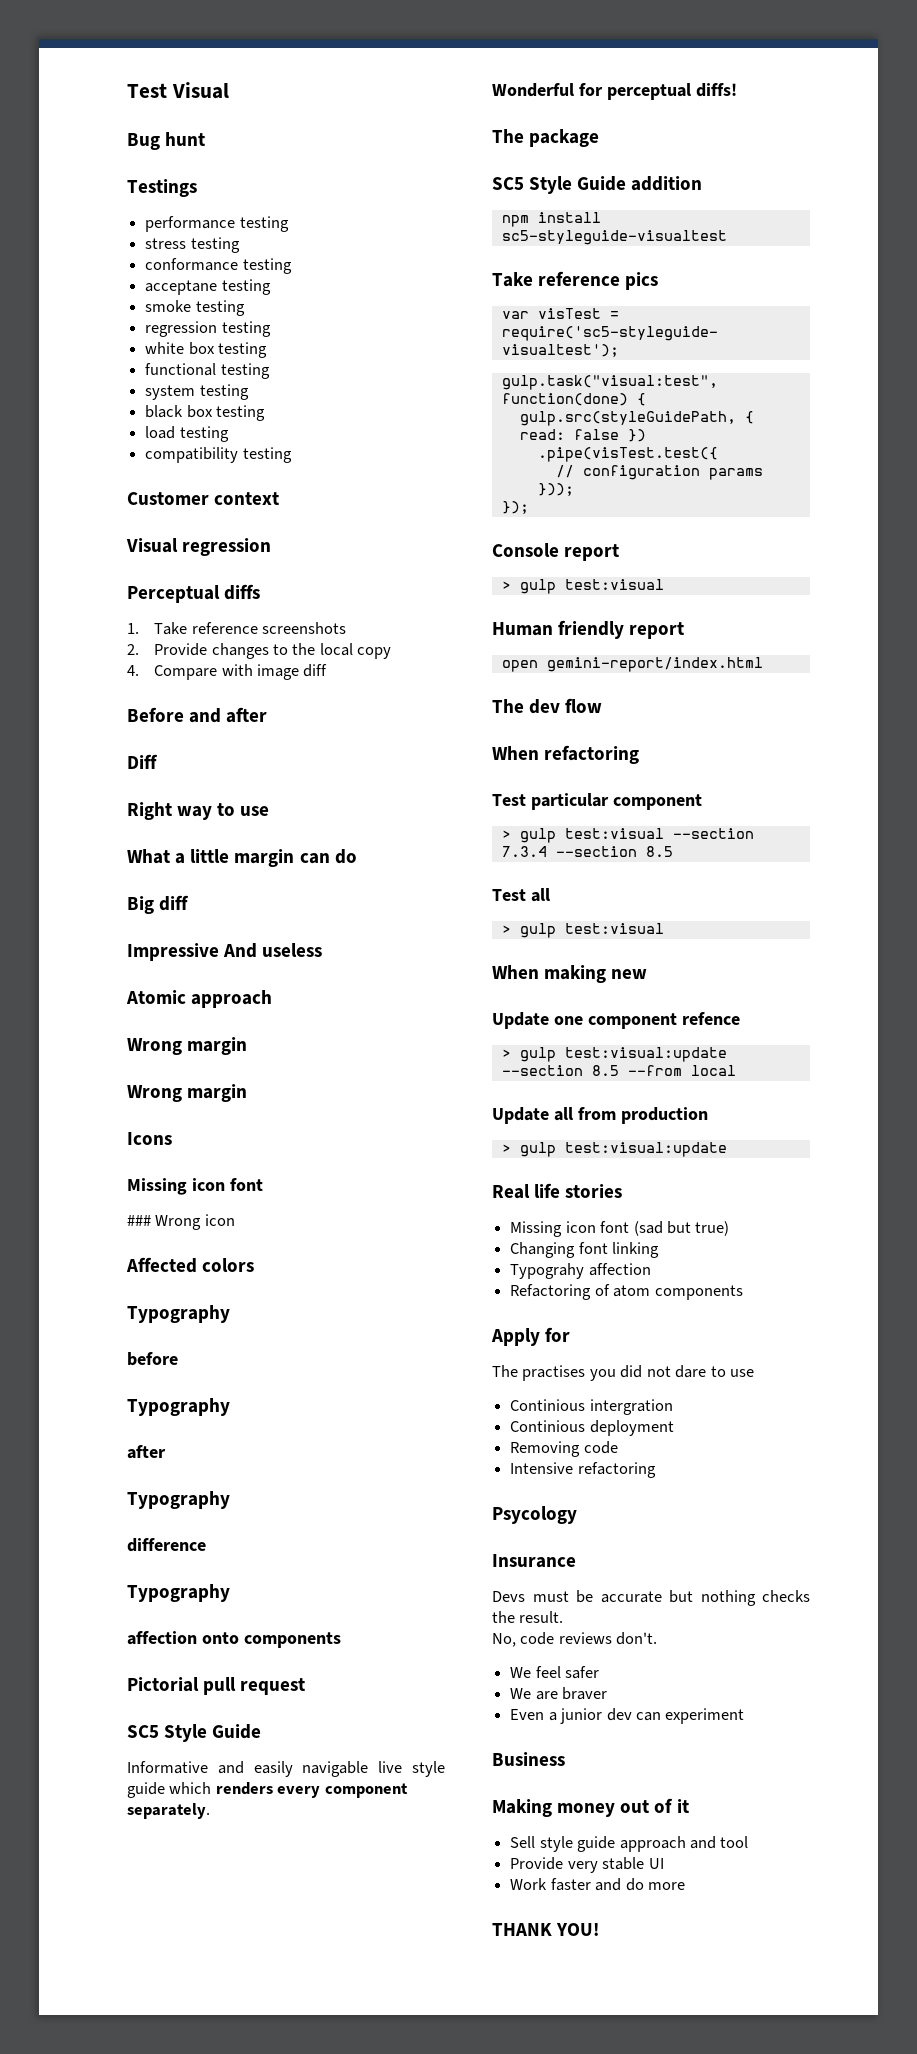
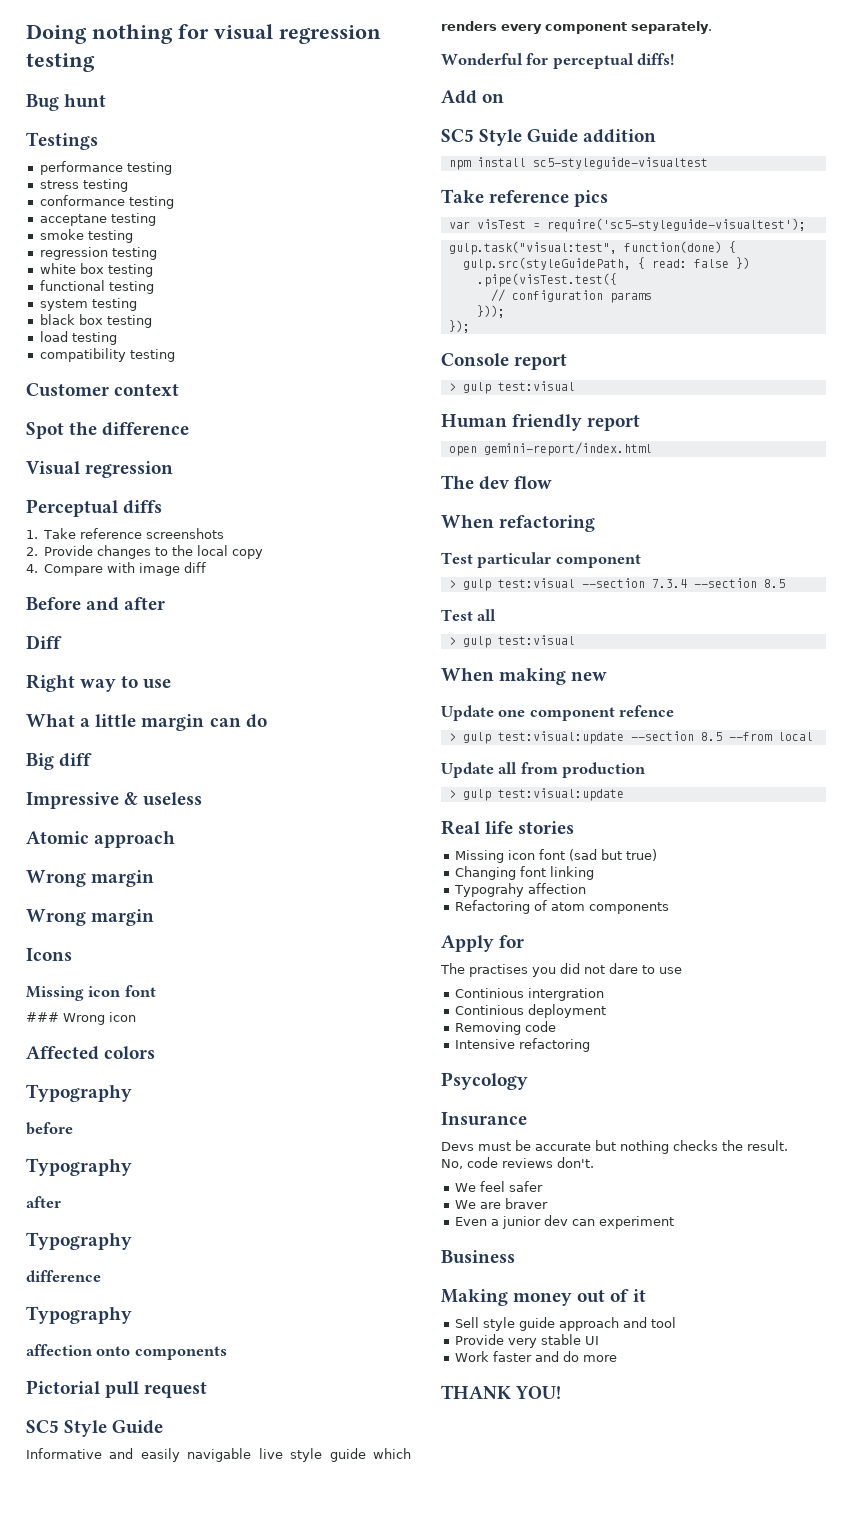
- Test Visual
+ Doing nothing for visual regression testing
+ Spot the difference
- Impressive And useless
+ Impressive & useless
- The package
+ Add on

